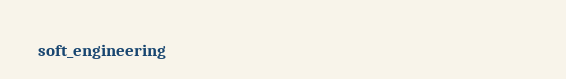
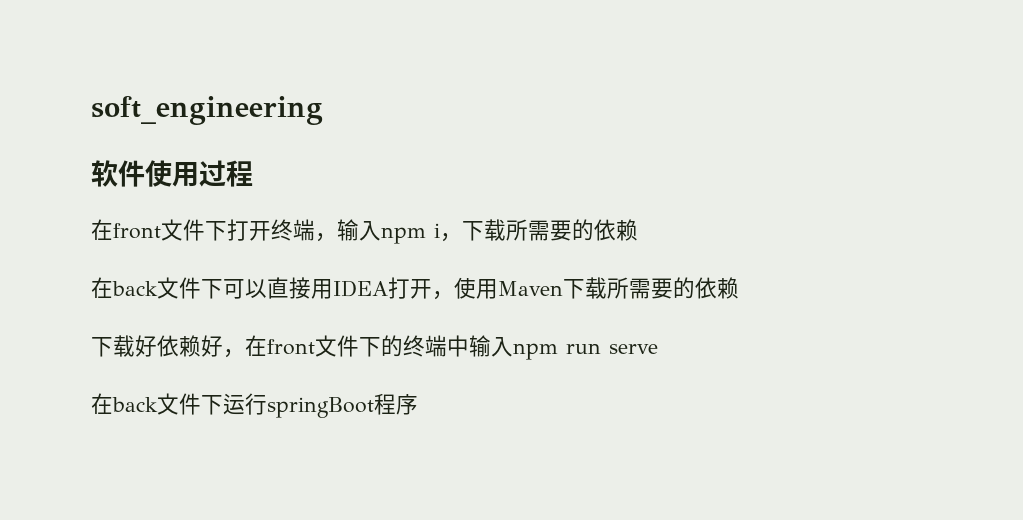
+ 软件使用过程
+ 在front文件下打开终端，输入npm i，下载所需要的依赖
+ 在back文件下可以直接用IDEA打开，使用Maven下载所需要的依赖
+ 下载好依赖好，在front文件下的终端中输入npm run serve
+ 在back文件下运行springBoot程序

